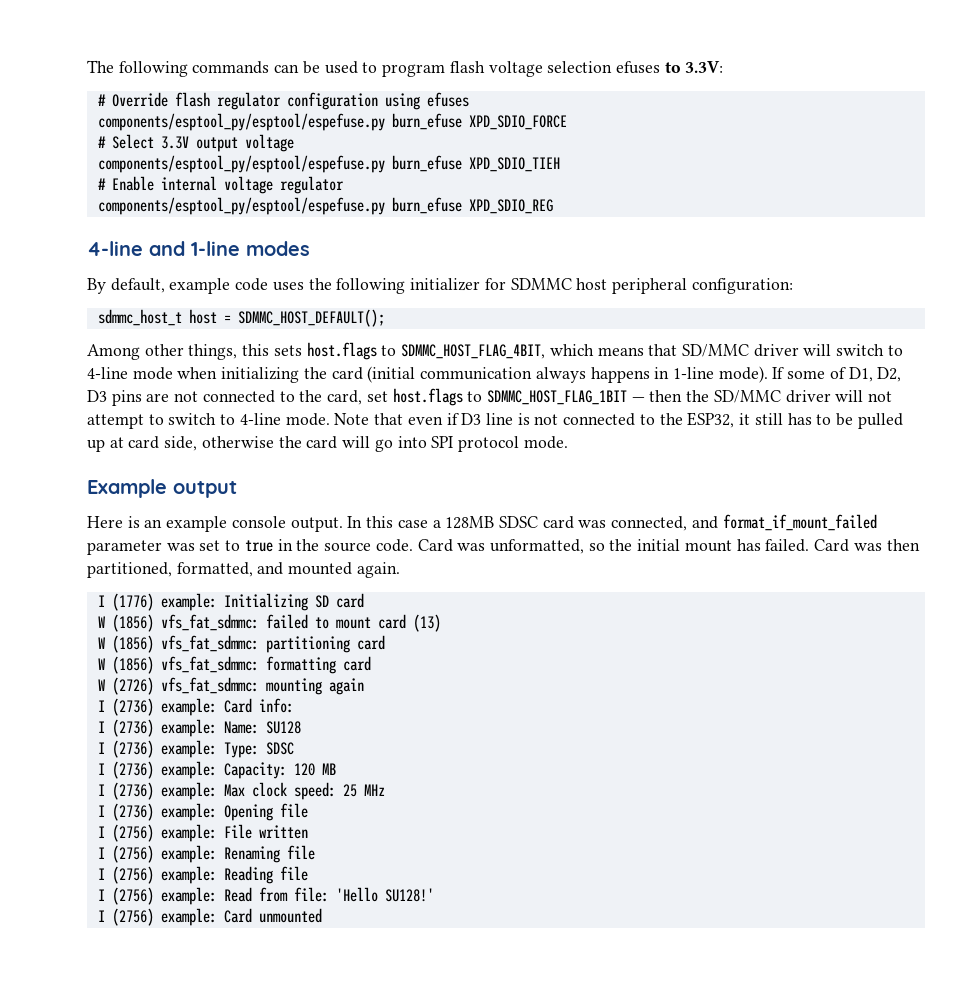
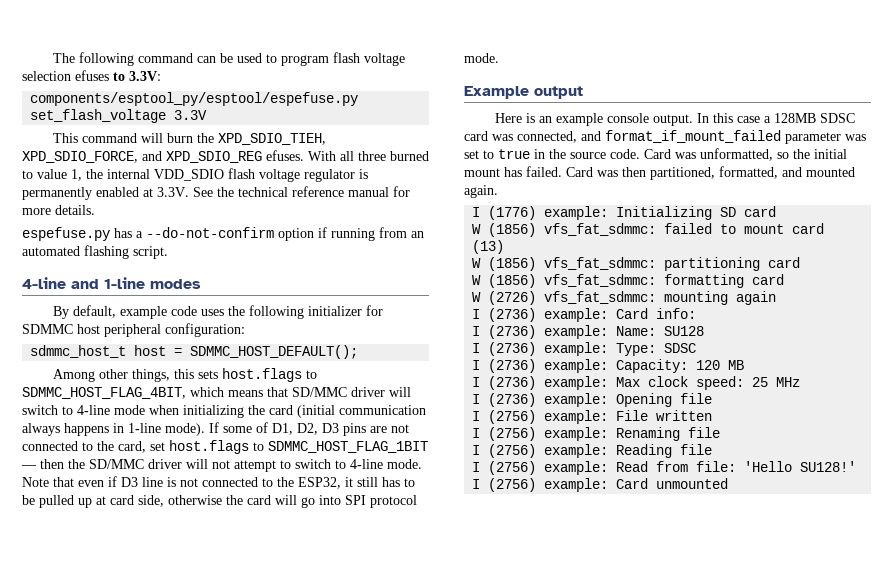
- The following commands can be used to program flash voltage selection efuses to 3.3V:
+ The following command can be used to program flash voltage selection efuses to 3.3V:
- # Override flash regulator configuration using efuses
- components/esptool_py/esptool/espefuse.py burn_efuse XPD_SDIO_FORCE
- # Select 3.3V output voltage
- components/esptool_py/esptool/espefuse.py burn_efuse XPD_SDIO_TIEH
- # Enable internal voltage regulator
- components/esptool_py/esptool/espefuse.py burn_efuse XPD_SDIO_REG
+ components/esptool_py/esptool/espefuse.py set_flash_voltage 3.3V
+ This command will burn the XPD_SDIO_TIEH, XPD_SDIO_FORCE, and XPD_SDIO_REG efuses. With all three burned to value 1, the internal VDD_SDIO flash voltage regulator is permanently enabled at 3.3V. See the technical reference manual for more details.
+ espefuse.py has a --do-not-confirm option if running from an automated flashing script.

